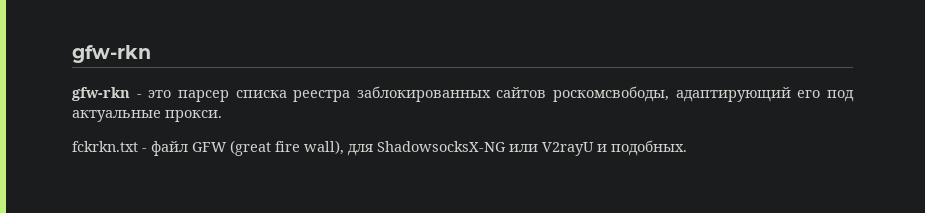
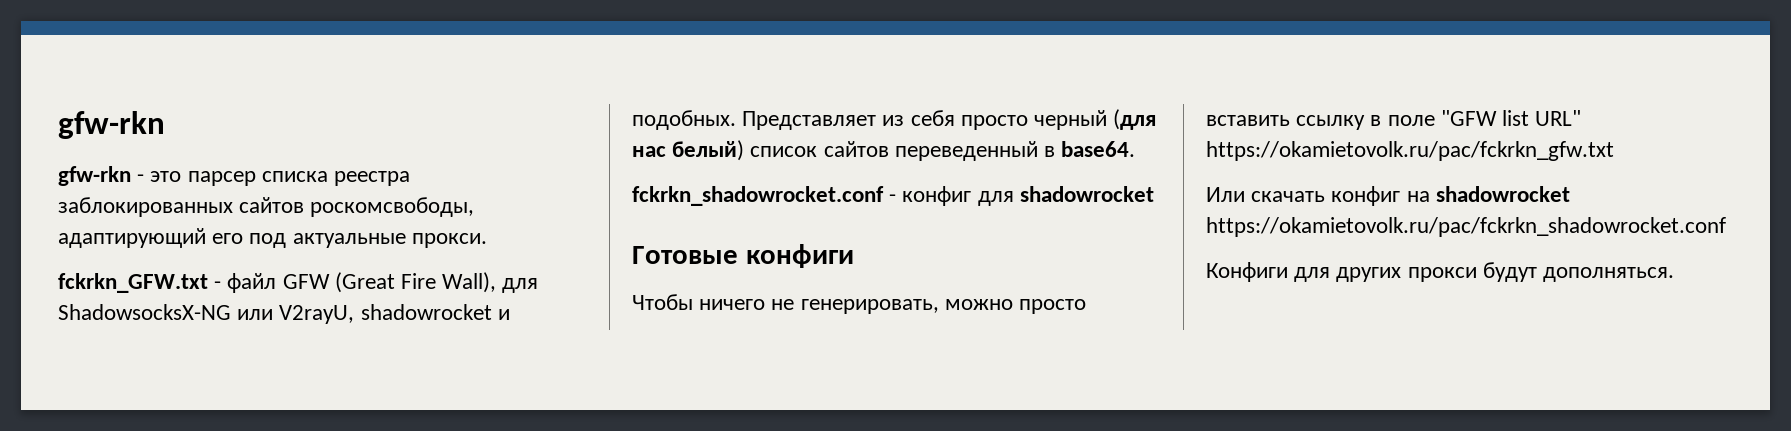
- fckrkn.txt - файл GFW (great fire wall), для ShadowsocksX-NG или V2rayU и подобных.
+ fckrkn_GFW.txt - файл GFW (Great Fire Wall), для ShadowsocksX-NG или V2rayU, shadowrocket и подобных. Представляет из себя просто черный (для нас белый) список сайтов переведенный в base64.
+ fckrkn_shadowrocket.conf - конфиг для shadowrocket
+ Готовые конфиги
+ Чтобы ничего не генерировать, можно просто вставить ссылку в поле "GFW list URL" https://okamietovolk.ru/pac/fckrkn_gfw.txt
+ Или скачать конфиг на shadowrocket https://okamietovolk.ru/pac/fckrkn_shadowrocket.conf
+ Конфиги для других прокси будут дополняться.

